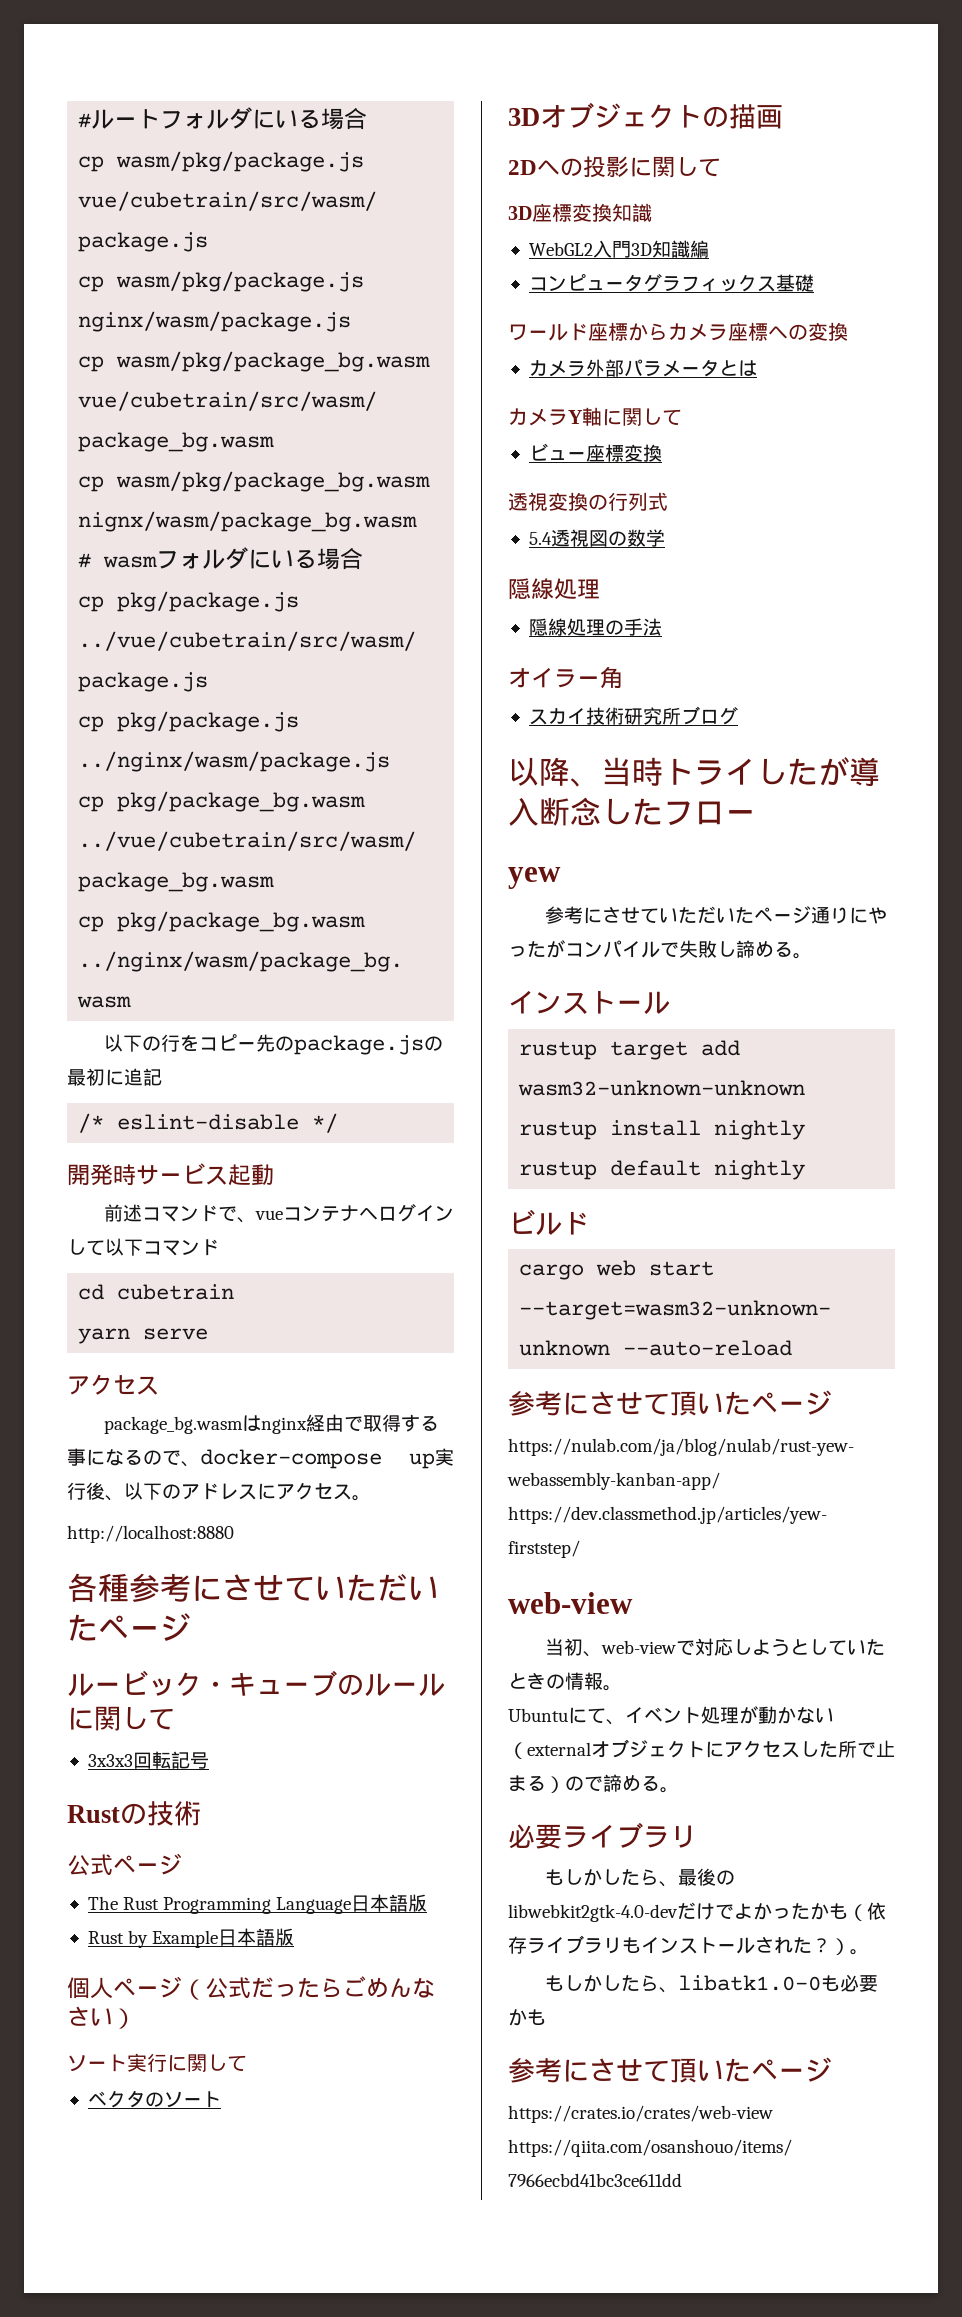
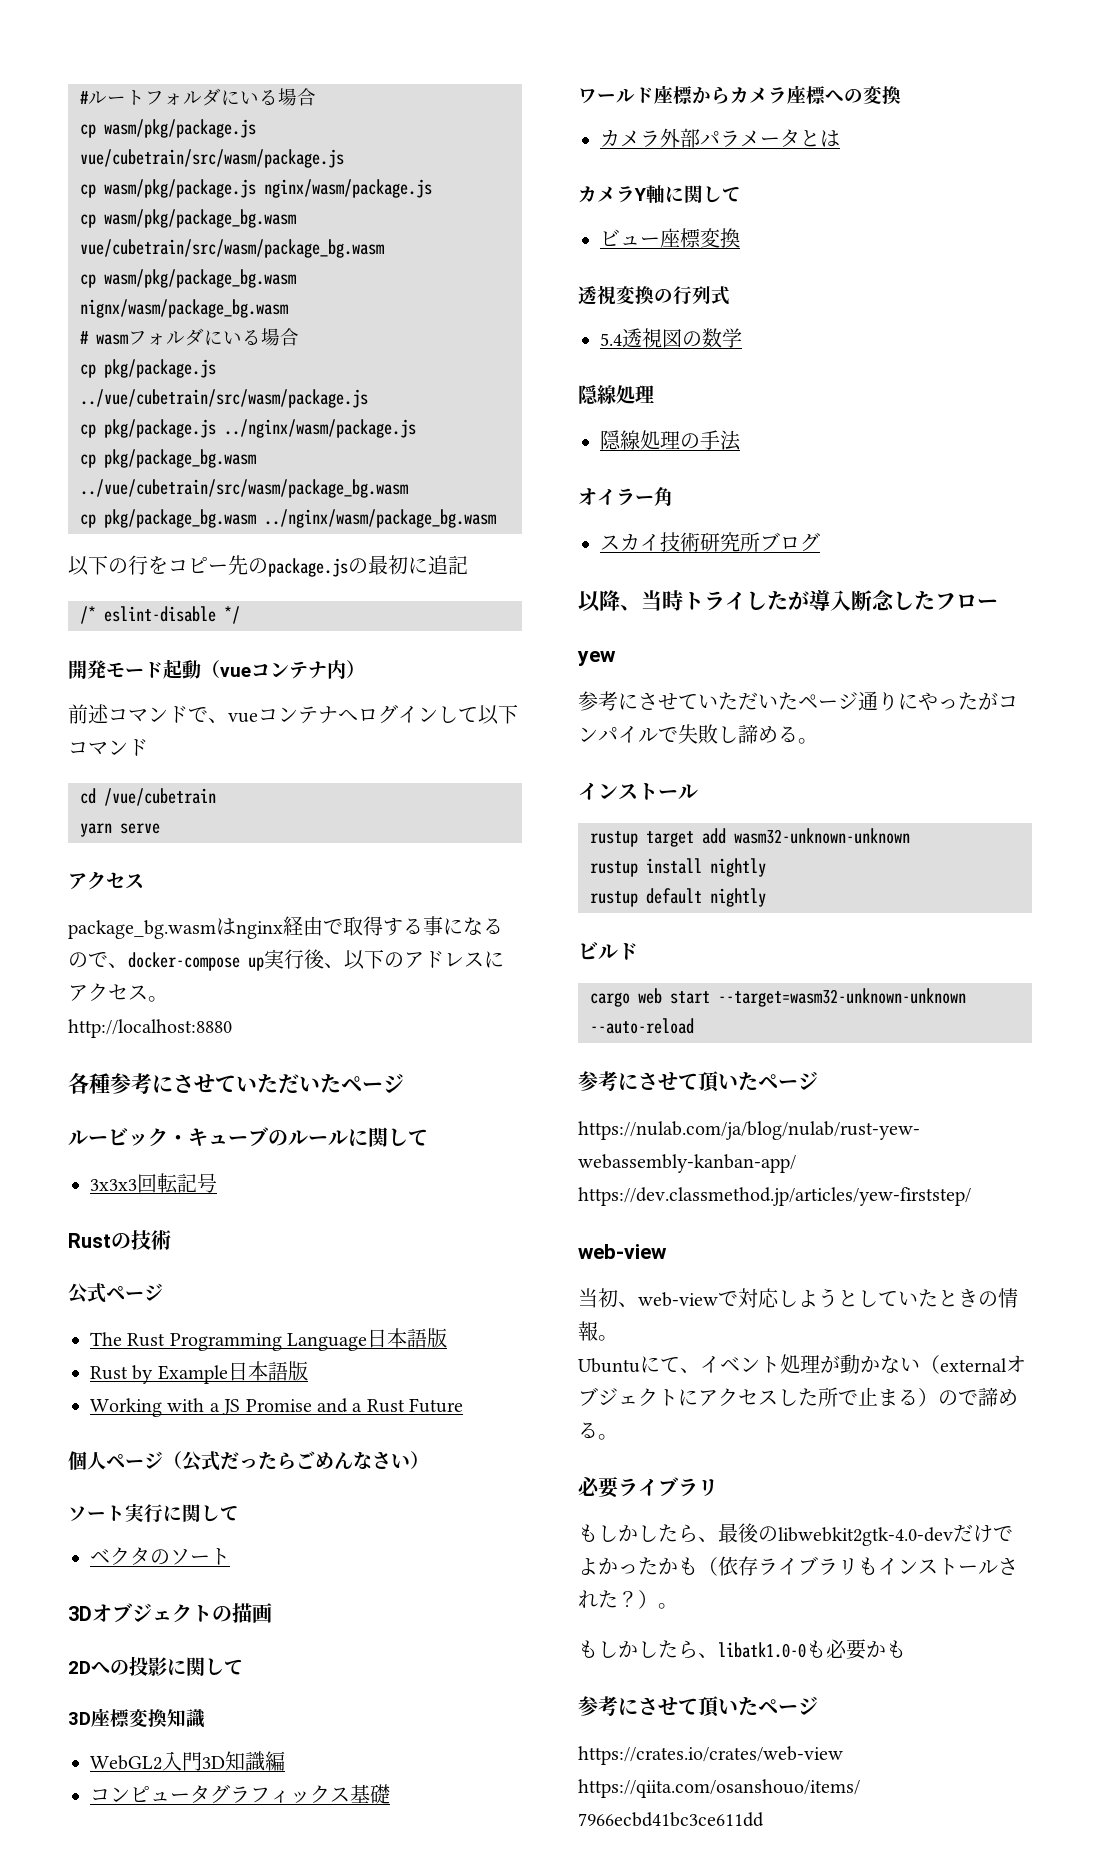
- 開発時サービス起動
+ 開発モード起動（vueコンテナ内）
- cd cubetrain
+ cd /vue/cubetrain
+ Working with a JS Promise and a Rust Future

